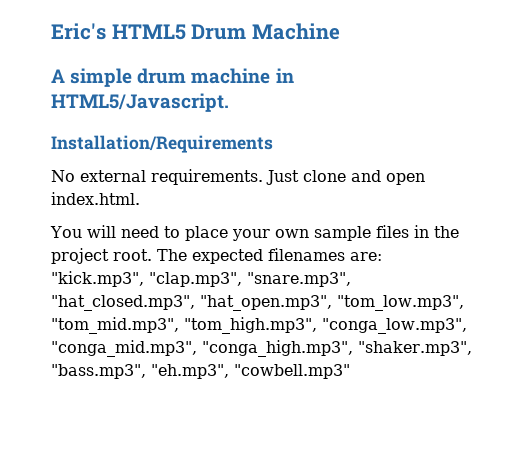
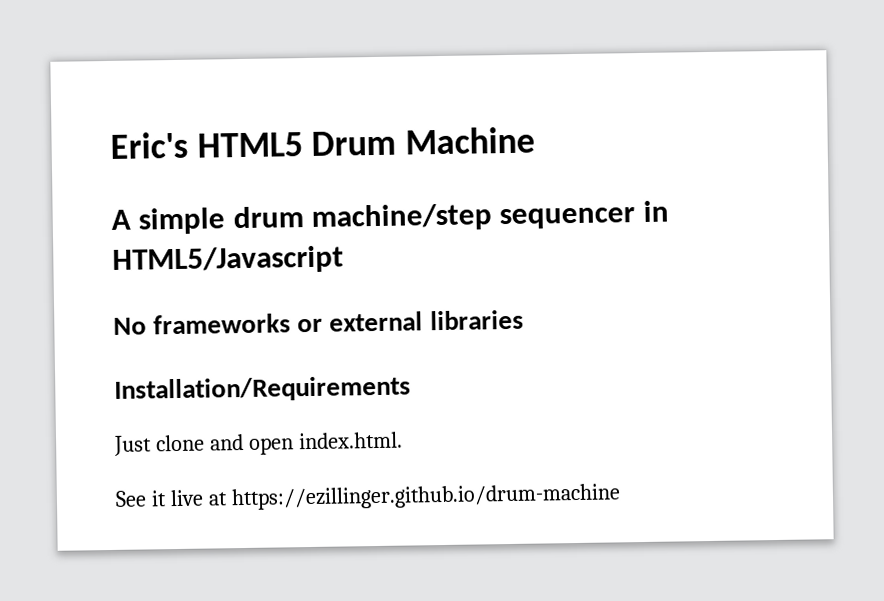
- A simple drum machine in HTML5/Javascript.
+ A simple drum machine/step sequencer in HTML5/Javascript
+ No frameworks or external libraries
  Installation/Requirements
- No external requirements. Just clone and open index.html.
+ Just clone and open index.html.
- You will need to place your own sample files in the project root. The expected filenames are: "kick.mp3", "clap.mp3", "snare.mp3", "hat_closed.mp3", "hat_open.mp3", "tom_low.mp3", "tom_mid.mp3", "tom_high.mp3", "conga_low.mp3", "conga_mid.mp3", "conga_high.mp3", "shaker.mp3", "bass.mp3", "eh.mp3", "cowbell.mp3"
+ See it live at https://ezillinger.github.io/drum-machine

